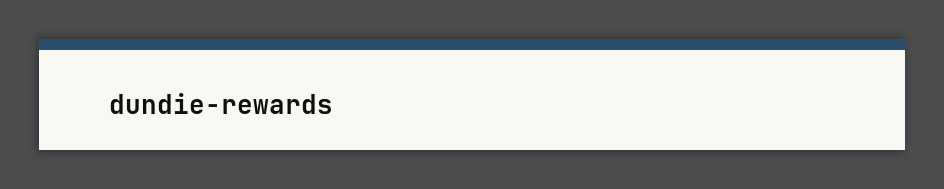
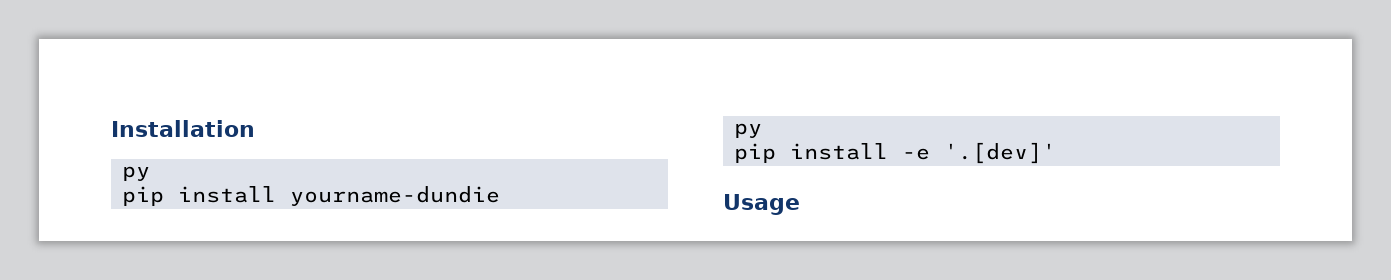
- dundie-rewards
+ Installation
+ py
+ pip install yourname-dundie
+ py
+ pip install -e '.[dev]'
+ Usage

